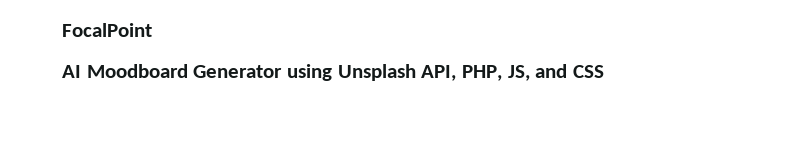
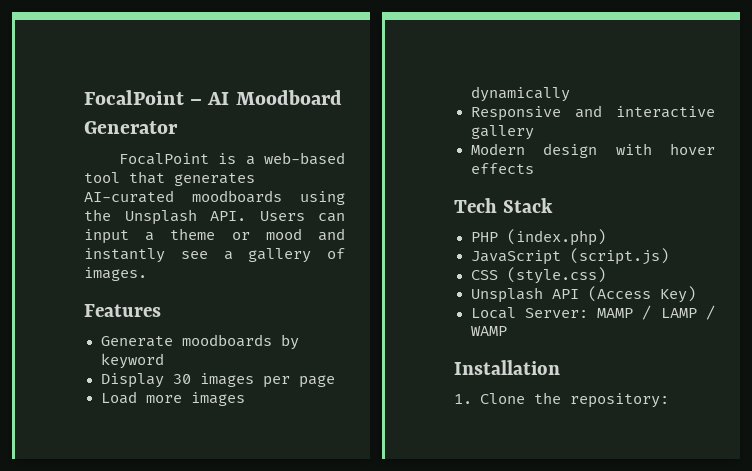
- FocalPoint
- AI Moodboard Generator using Unsplash API, PHP, JS, and CSS
+ FocalPoint – AI Moodboard Generator
+ FocalPoint is a web-based tool that generates AI-curated moodboards using the Unsplash API. Users can input a theme or mood and instantly see a gallery of images.
+ Features
+ Generate moodboards by keyword
+ Display 30 images per page
+ Load more images dynamically
+ Responsive and interactive gallery
+ Modern design with hover effects
+ Tech Stack
+ PHP (index.php)
+ JavaScript (script.js)
+ CSS (style.css)
+ Unsplash API (Access Key)
+ Local Server: MAMP / LAMP / WAMP
+ Installation
+ 1. Clone the repository:

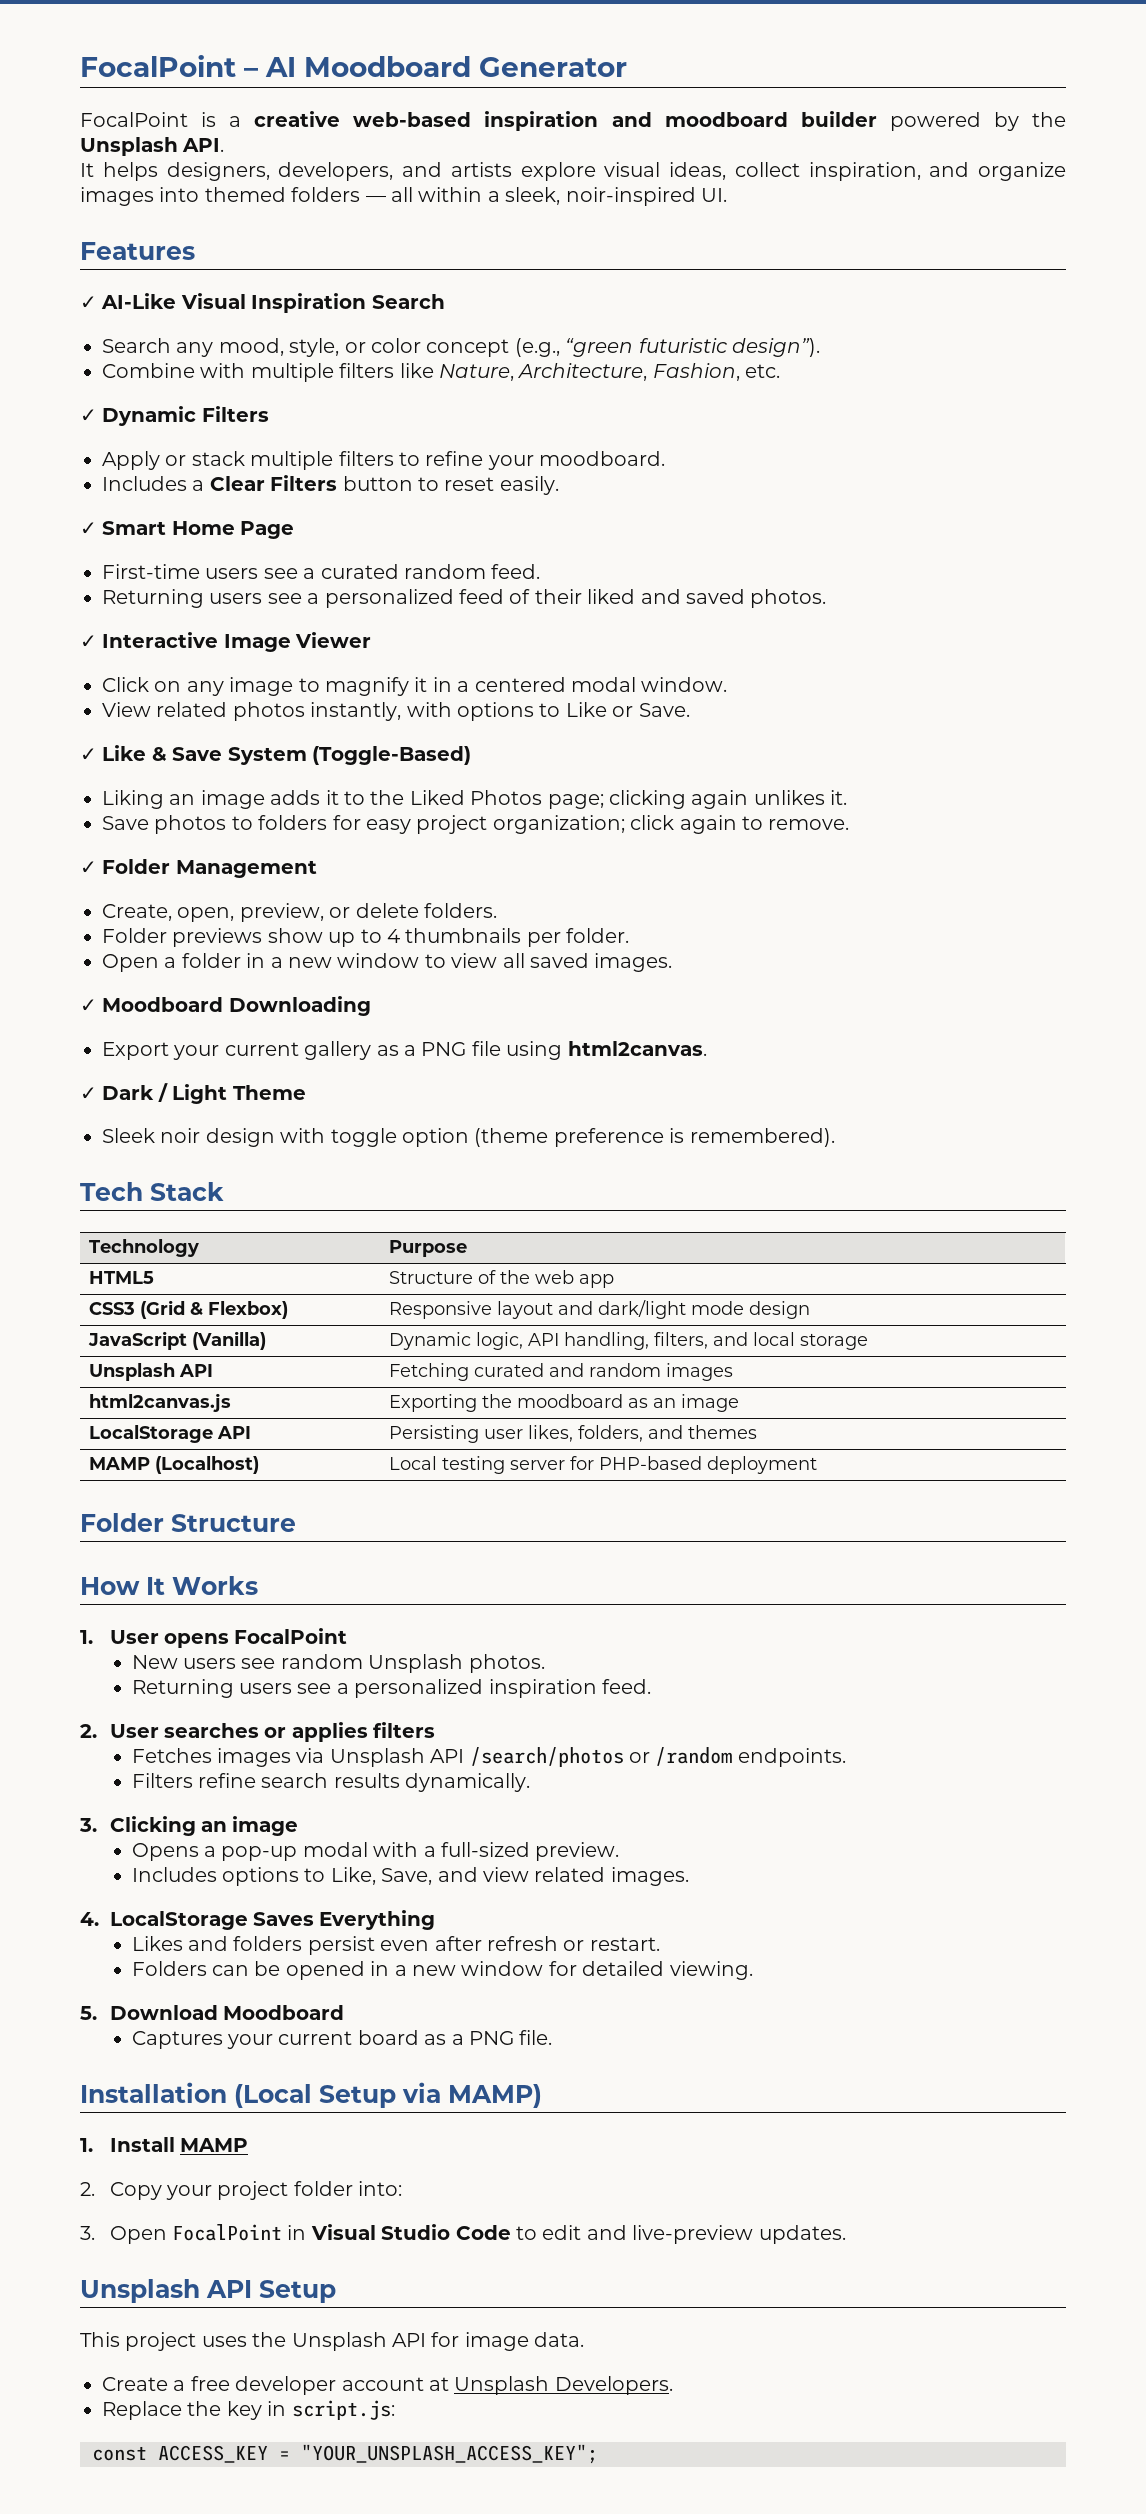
- FocalPoint is a web-based tool that generates AI-curated moodboards using the Unsplash API. Users can input a theme or mood and instantly see a gallery of images.
+ FocalPoint is a creative web-based inspiration and moodboard builder powered by the Unsplash API.
+ It helps designers, developers, and artists explore visual ideas, collect inspiration, and organize images into themed folders — all within a sleek, noir-inspired UI.
  Features
- Generate moodboards by keyword
- Display 30 images per page
- Load more images dynamically
- Responsive and interactive gallery
- Modern design with hover effects
+ ✓ AI-Like Visual Inspiration Search
+ Search any mood, style, or color concept (e.g., “green futuristic design”).
+ Combine with multiple filters like Nature, Architecture, Fashion, etc.
+ ✓ Dynamic Filters
+ Apply or stack multiple filters to refine your moodboard.
+ Includes a Clear Filters button to reset easily.
+ ✓ Smart Home Page
+ First-time users see a curated random feed.
+ Returning users see a personalized feed of their liked and saved photos.
+ ✓ Interactive Image Viewer
+ Click on any image to magnify it in a centered modal window.
+ View related photos instantly, with options to Like or Save.
+ ✓ Like & Save System (Toggle-Based)
+ Liking an image adds it to the Liked Photos page; clicking again unlikes it.
+ Save photos to folders for easy project organization; click again to remove.
+ ✓ Folder Management
+ Create, open, preview, or delete folders.
+ Folder previews show up to 4 thumbnails per folder.
+ Open a folder in a new window to view all saved images.
+ ✓ Moodboard Downloading
+ Export your current gallery as a PNG file using html2canvas.
+ ✓ Dark / Light Theme
+ Sleek noir design with toggle option (theme preference is remembered).
  Tech Stack
- PHP (index.php)
- JavaScript (script.js)
- CSS (style.css)
- Unsplash API (Access Key)
- Local Server: MAMP / LAMP / WAMP
- Installation
- 1. Clone the repository:
+ Technology | Purpose
+ HTML5 | Structure of the web app
+ CSS3 (Grid & Flexbox) | Responsive layout and dark/light mode design
+ JavaScript (Vanilla) | Dynamic logic, API handling, filters, and local storage
+ Unsplash API | Fetching curated and random images
+ html2canvas.js | Exporting the moodboard as an image
+ LocalStorage API | Persisting user likes, folders, and themes
+ MAMP (Localhost) | Local testing server for PHP-based deployment
+ Folder Structure
+ How It Works
+ 1. User opens FocalPoint
+ New users see random Unsplash photos.
+ Returning users see a personalized inspiration feed.
+ 2. User searches or applies filters
+ Fetches images via Unsplash API /search/photos or /random endpoints.
+ Filters refine search results dynamically.
+ 3. Clicking an image
+ Opens a pop-up modal with a full-sized preview.
+ Includes options to Like, Save, and view related images.
+ 4. LocalStorage Saves Everything
+ Likes and folders persist even after refresh or restart.
+ Folders can be opened in a new window for detailed viewing.
+ 5. Download Moodboard
+ Captures your current board as a PNG file.
+ Installation (Local Setup via MAMP)
+ 1. Install MAMP
+ 2. Copy your project folder into:
+ 3. Open FocalPoint in Visual Studio Code to edit and live-preview updates.
+ Unsplash API Setup
+ This project uses the Unsplash API for image data.
+ Create a free developer account at Unsplash Developers.
+ Replace the key in script.js:
+ const ACCESS_KEY = "YOUR_UNSPLASH_ACCESS_KEY";

